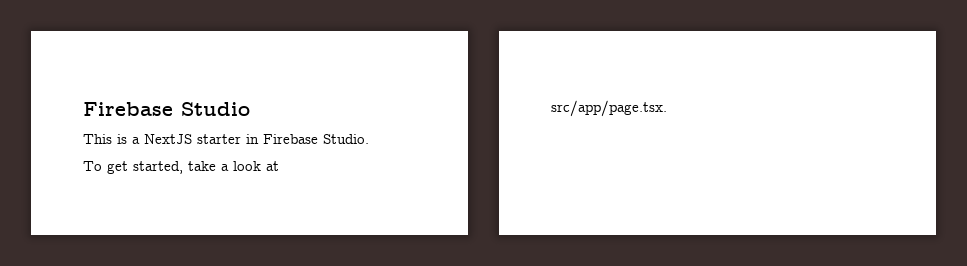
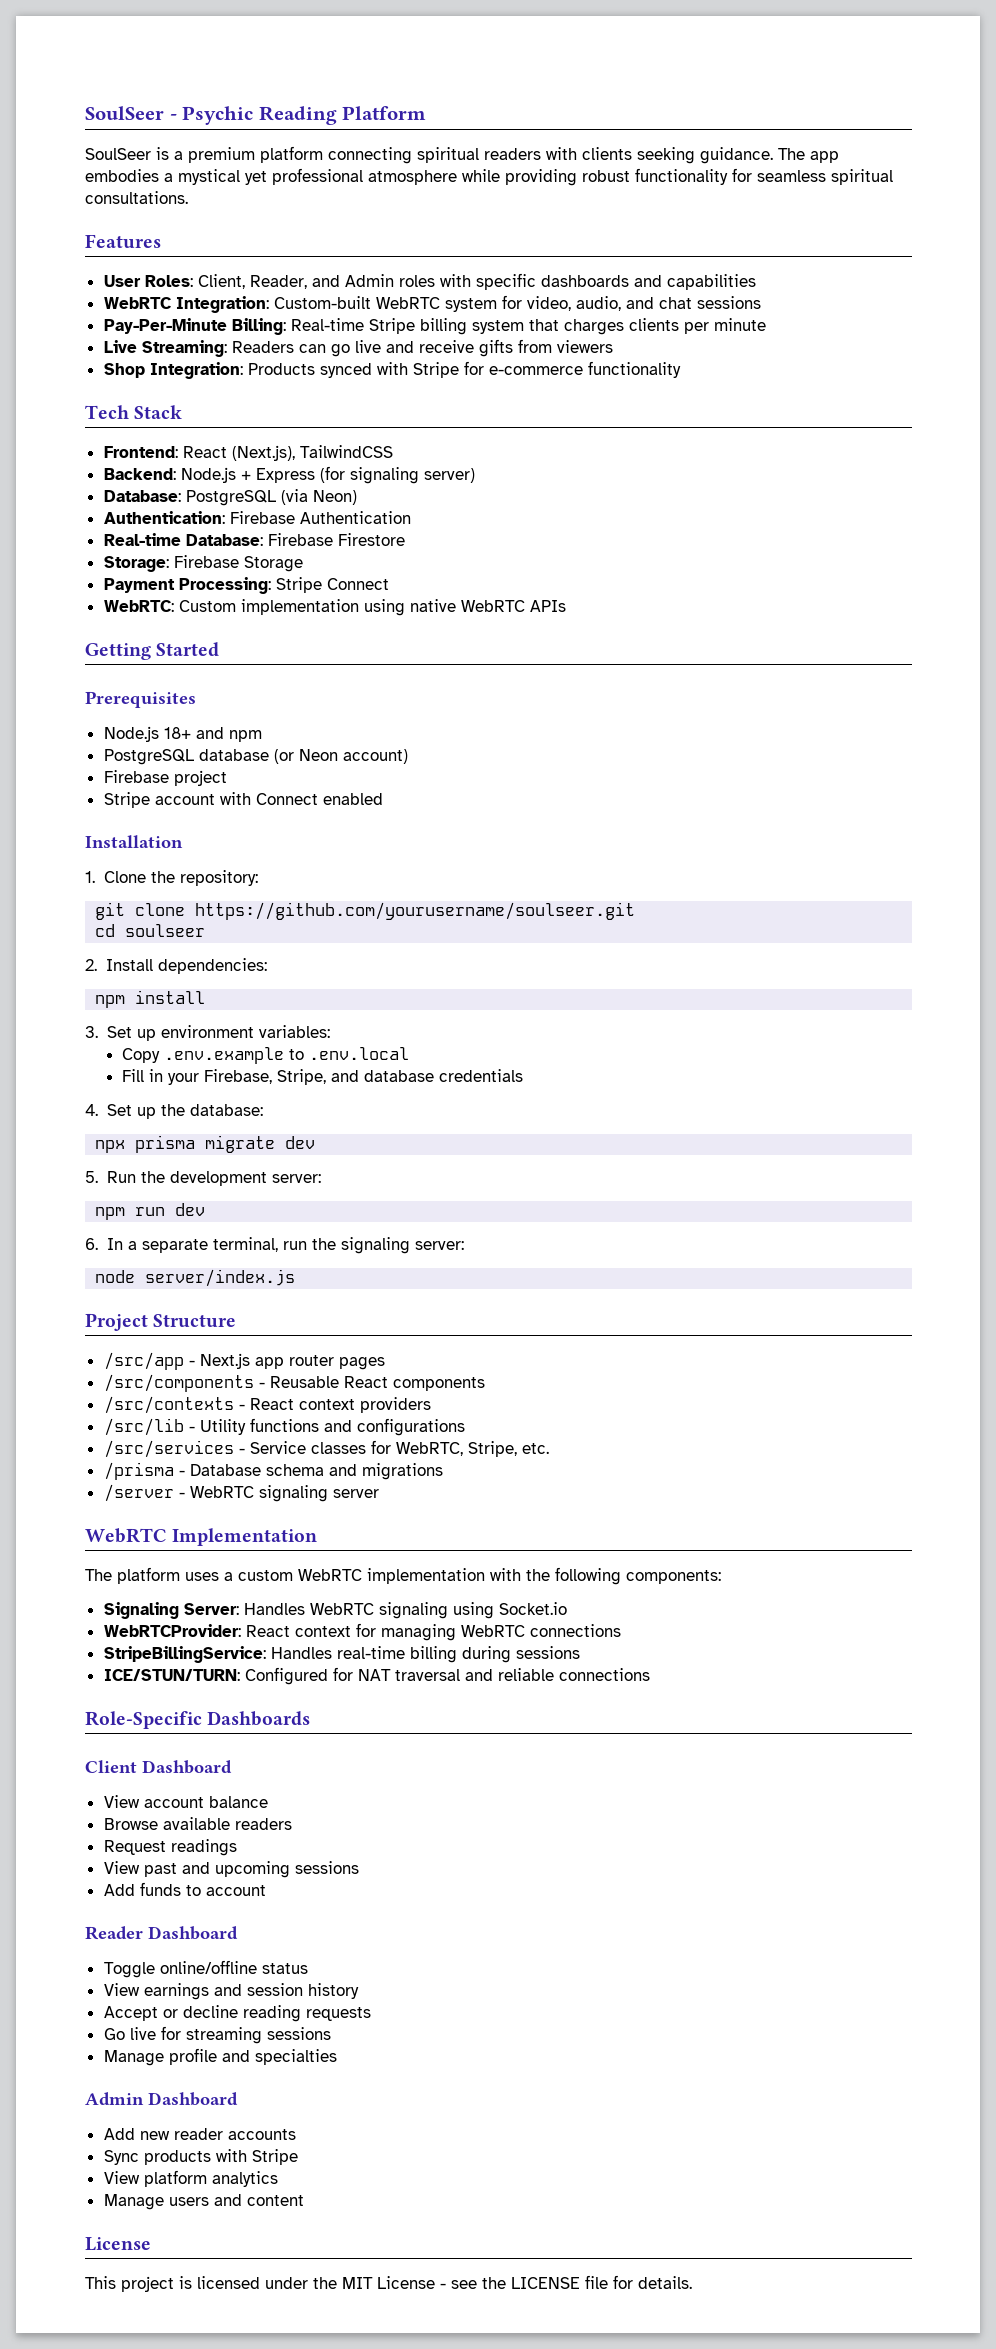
- Firebase Studio
- This is a NextJS starter in Firebase Studio.
- To get started, take a look at src/app/page.tsx.
+ SoulSeer - Psychic Reading Platform
+ SoulSeer is a premium platform connecting spiritual readers with clients seeking guidance. The app embodies a mystical yet professional atmosphere while providing robust functionality for seamless spiritual consultations.
+ Features
+ User Roles: Client, Reader, and Admin roles with specific dashboards and capabilities
+ WebRTC Integration: Custom-built WebRTC system for video, audio, and chat sessions
+ Pay-Per-Minute Billing: Real-time Stripe billing system that charges clients per minute
+ Live Streaming: Readers can go live and receive gifts from viewers
+ Shop Integration: Products synced with Stripe for e-commerce functionality
+ Tech Stack
+ Frontend: React (Next.js), TailwindCSS
+ Backend: Node.js + Express (for signaling server)
+ Database: PostgreSQL (via Neon)
+ Authentication: Firebase Authentication
+ Real-time Database: Firebase Firestore
+ Storage: Firebase Storage
+ Payment Processing: Stripe Connect
+ WebRTC: Custom implementation using native WebRTC APIs
+ Getting Started
+ Prerequisites
+ Node.js 18+ and npm
+ PostgreSQL database (or Neon account)
+ Firebase project
+ Stripe account with Connect enabled
+ Installation
+ 1. Clone the repository:
+ git clone https://github.com/yourusername/soulseer.git
+ cd soulseer
+ 2. Install dependencies:
+ npm install
+ 3. Set up environment variables:
+ Copy .env.example to .env.local
+ Fill in your Firebase, Stripe, and database credentials
+ 4. Set up the database:
+ npx prisma migrate dev
+ 5. Run the development server:
+ npm run dev
+ 6. In a separate terminal, run the signaling server:
+ node server/index.js
+ Project Structure
+ /src/app - Next.js app router pages
+ /src/components - Reusable React components
+ /src/contexts - React context providers
+ /src/lib - Utility functions and configurations
+ /src/services - Service classes for WebRTC, Stripe, etc.
+ /prisma - Database schema and migrations
+ /server - WebRTC signaling server
+ WebRTC Implementation
+ The platform uses a custom WebRTC implementation with the following components:
+ Signaling Server: Handles WebRTC signaling using Socket.io
+ WebRTCProvider: React context for managing WebRTC connections
+ StripeBillingService: Handles real-time billing during sessions
+ ICE/STUN/TURN: Configured for NAT traversal and reliable connections
+ Role-Specific Dashboards
+ Client Dashboard
+ View account balance
+ Browse available readers
+ Request readings
+ View past and upcoming sessions
+ Add funds to account
+ Reader Dashboard
+ Toggle online/offline status
+ View earnings and session history
+ Accept or decline reading requests
+ Go live for streaming sessions
+ Manage profile and specialties
+ Admin Dashboard
+ Add new reader accounts
+ Sync products with Stripe
+ View platform analytics
+ Manage users and content
+ License
+ This project is licensed under the MIT License - see the LICENSE file for details.

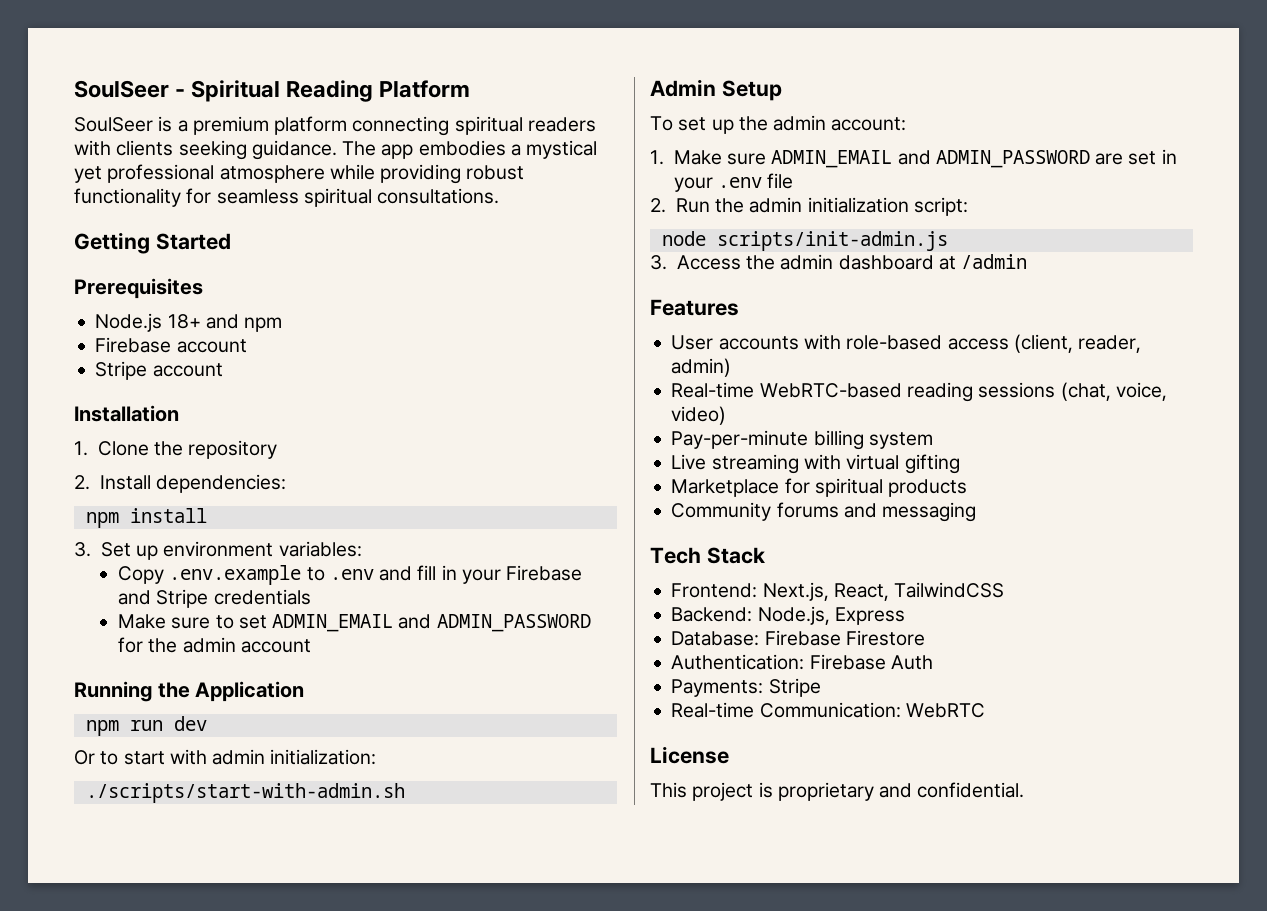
- SoulSeer - Psychic Reading Platform
+ SoulSeer - Spiritual Reading Platform
- Features
- User Roles: Client, Reader, and Admin roles with specific dashboards and capabilities
- WebRTC Integration: Custom-built WebRTC system for video, audio, and chat sessions
- Pay-Per-Minute Billing: Real-time Stripe billing system that charges clients per minute
- Live Streaming: Readers can go live and receive gifts from viewers
- Shop Integration: Products synced with Stripe for e-commerce functionality
- Tech Stack
- Frontend: React (Next.js), TailwindCSS
- Backend: Node.js + Express (for signaling server)
- Database: PostgreSQL (via Neon)
- Authentication: Firebase Authentication
- Real-time Database: Firebase Firestore
- Storage: Firebase Storage
- Payment Processing: Stripe Connect
- WebRTC: Custom implementation using native WebRTC APIs
- PostgreSQL database (or Neon account)
- Firebase project
+ Firebase account
- Stripe account with Connect enabled
+ Stripe account
- 1. Clone the repository:
- git clone https://github.com/yourusername/soulseer.git
- cd soulseer
+ 1. Clone the repository
- Copy .env.example to .env.local
- Fill in your Firebase, Stripe, and database credentials
- 4. Set up the database:
- npx prisma migrate dev
- 5. Run the development server:
+ Copy .env.example to .env and fill in your Firebase and Stripe credentials
+ Make sure to set ADMIN_EMAIL and ADMIN_PASSWORD for the admin account
+ Running the Application
  npm run dev
- 6. In a separate terminal, run the signaling server:
- node server/index.js
- Project Structure
- /src/app - Next.js app router pages
- /src/components - Reusable React components
- /src/contexts - React context providers
- /src/lib - Utility functions and configurations
- /src/services - Service classes for WebRTC, Stripe, etc.
- /prisma - Database schema and migrations
- /server - WebRTC signaling server
- WebRTC Implementation
- The platform uses a custom WebRTC implementation with the following components:
- Signaling Server: Handles WebRTC signaling using Socket.io
- WebRTCProvider: React context for managing WebRTC connections
- StripeBillingService: Handles real-time billing during sessions
- ICE/STUN/TURN: Configured for NAT traversal and reliable connections
- Role-Specific Dashboards
- Client Dashboard
- View account balance
- Browse available readers
- Request readings
- View past and upcoming sessions
- Add funds to account
- Reader Dashboard
- Toggle online/offline status
- View earnings and session history
- Accept or decline reading requests
- Go live for streaming sessions
- Manage profile and specialties
- Admin Dashboard
- Add new reader accounts
- Sync products with Stripe
- View platform analytics
- Manage users and content
+ Or to start with admin initialization:
+ ./scripts/start-with-admin.sh
+ Admin Setup
+ To set up the admin account:
+ 1. Make sure ADMIN_EMAIL and ADMIN_PASSWORD are set in your .env file
+ 2. Run the admin initialization script:
+ node scripts/init-admin.js
+ 3. Access the admin dashboard at /admin
+ Features
+ User accounts with role-based access (client, reader, admin)
+ Real-time WebRTC-based reading sessions (chat, voice, video)
+ Pay-per-minute billing system
+ Live streaming with virtual gifting
+ Marketplace for spiritual products
+ Community forums and messaging
+ Tech Stack
+ Frontend: Next.js, React, TailwindCSS
+ Backend: Node.js, Express
+ Database: Firebase Firestore
+ Authentication: Firebase Auth
+ Payments: Stripe
+ Real-time Communication: WebRTC
  License
- This project is licensed under the MIT License - see the LICENSE file for details.
+ This project is proprietary and confidential.

